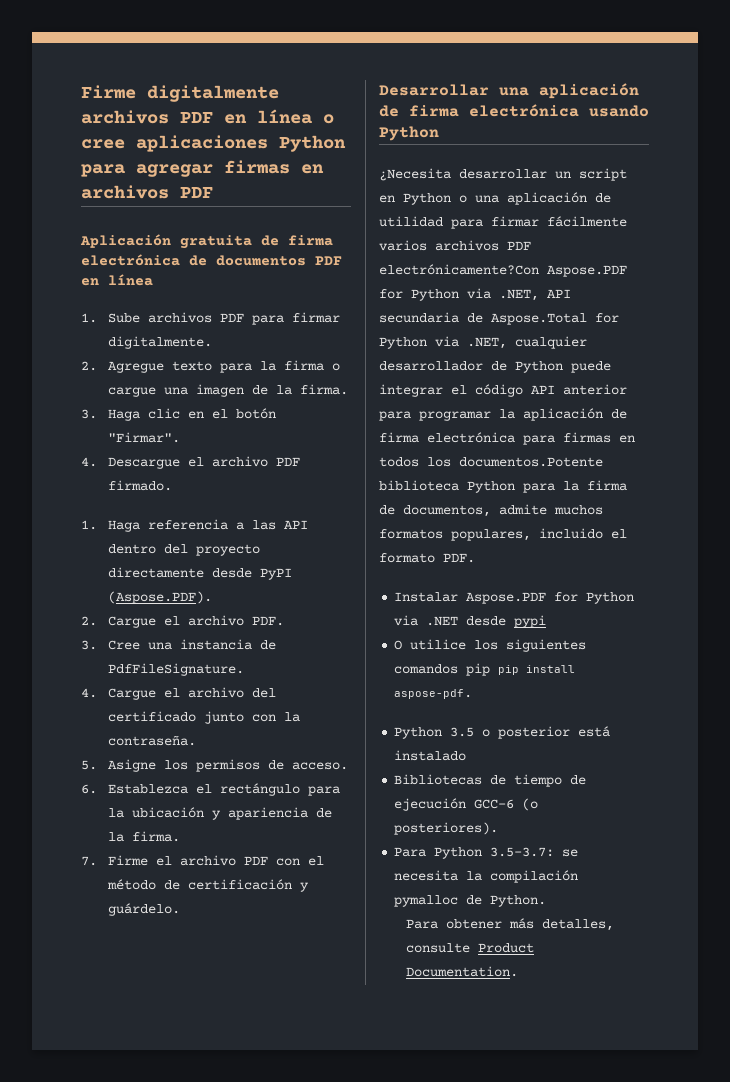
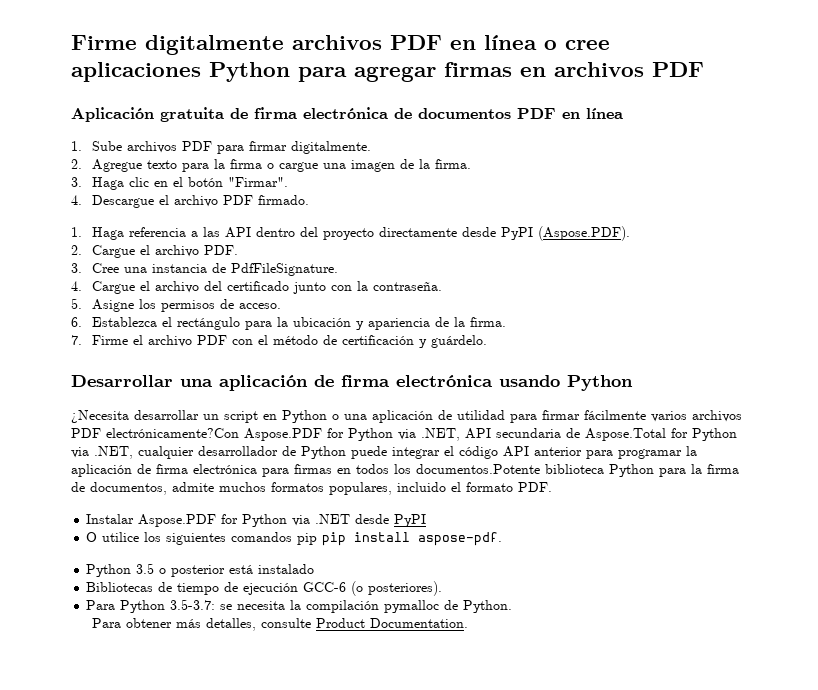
- Instalar Aspose.PDF for Python via .NET desde pypi
+ Instalar Aspose.PDF for Python via .NET desde PyPI

